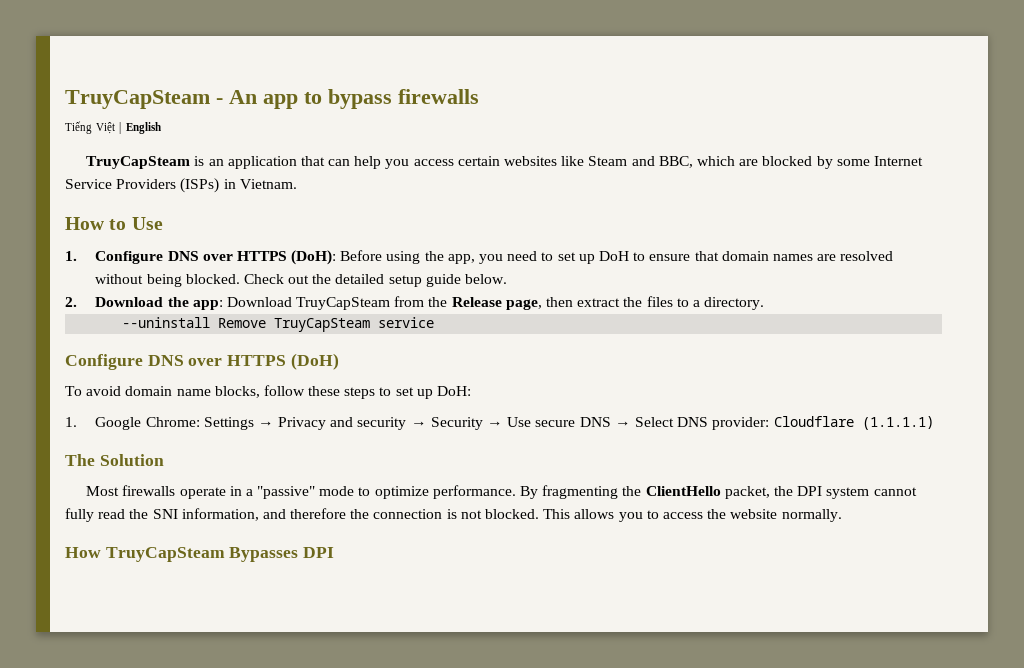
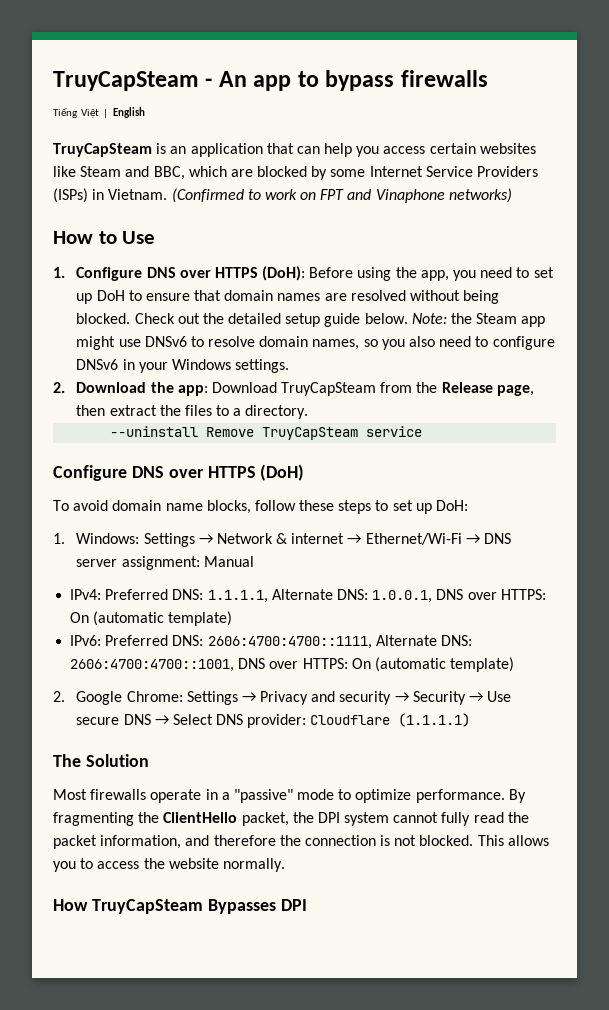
+ (Confirmed to work on FPT and Vinaphone networks)
+ Note: the Steam app might use DNSv6 to resolve domain names, so you also need to configure DNSv6 in your Windows settings.
- 1. Google Chrome: Settings → Privacy and security → Security → Use secure DNS → Select DNS provider: Cloudflare (1.1.1.1)
+ 1. Windows: Settings → Network & internet → Ethernet/Wi-Fi → DNS server assignment: Manual
+ IPv4: Preferred DNS: 1.1.1.1, Alternate DNS: 1.0.0.1, DNS over HTTPS: On (automatic template)
+ IPv6: Preferred DNS: 2606:4700:4700::1111, Alternate DNS: 2606:4700:4700::1001, DNS over HTTPS: On (automatic template)
+ 2. Google Chrome: Settings → Privacy and security → Security → Use secure DNS → Select DNS provider: Cloudflare (1.1.1.1)
- By fragmenting the ClientHello packet, the DPI system cannot fully read the SNI information, and therefore the connection is not blocked.
+ By fragmenting the ClientHello packet, the DPI system cannot fully read the packet information, and therefore the connection is not blocked.

